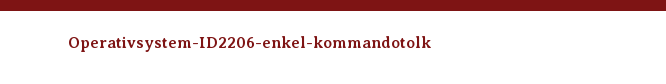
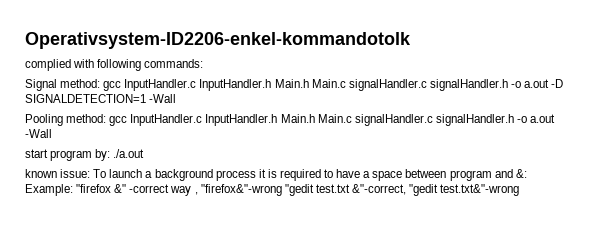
+ complied with following commands:
+ Signal method: gcc InputHandler.c InputHandler.h Main.h Main.c signalHandler.c signalHandler.h -o a.out -D SIGNALDETECTION=1 -Wall
+ Pooling method: gcc InputHandler.c InputHandler.h Main.h Main.c signalHandler.c signalHandler.h -o a.out -Wall
+ start program by: ./a.out
+ known issue: To launch a background process it is required to have a space between program and &: Example: "firefox &" -correct way , "firefox&"-wrong "gedit test.txt &"-correct, "gedit test.txt&"-wrong

